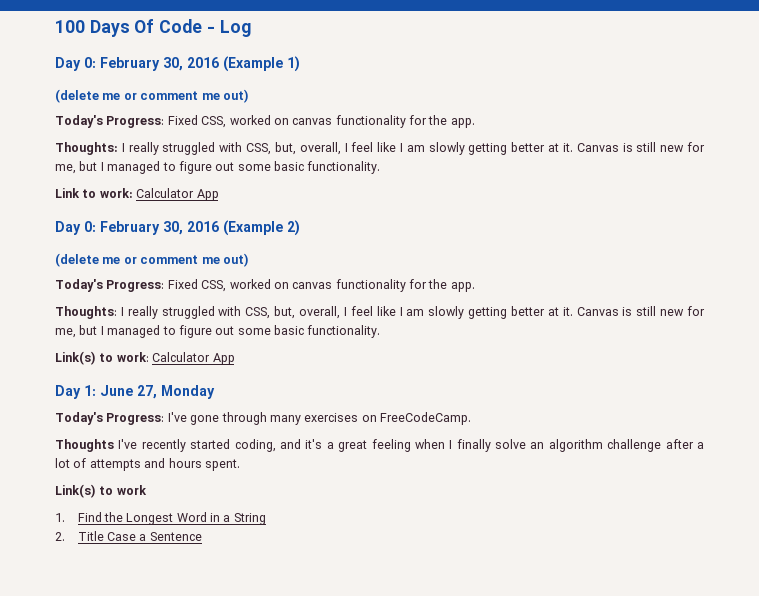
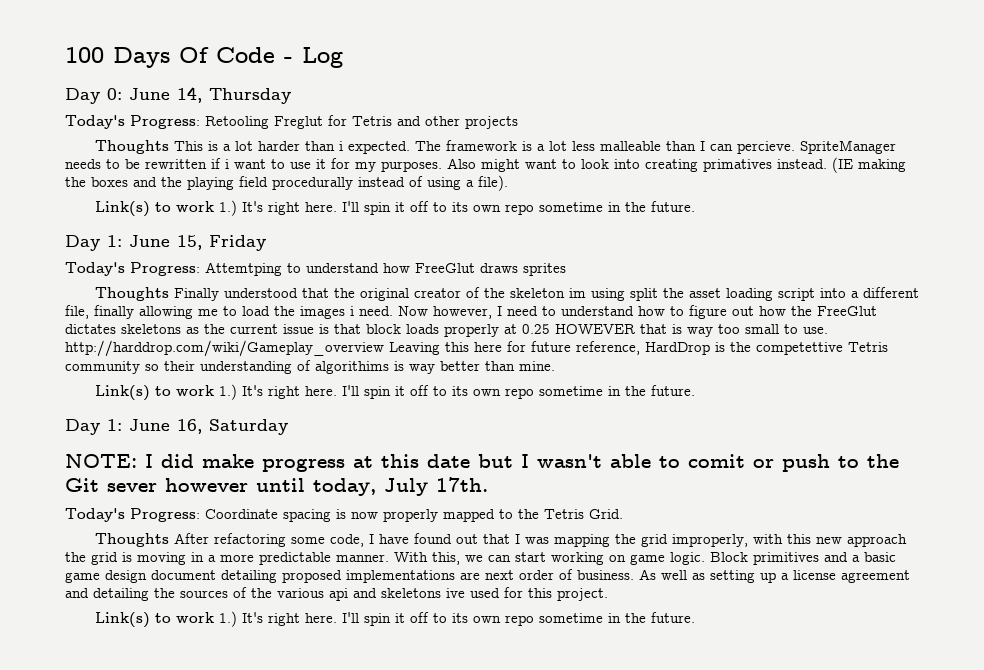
- Day 0: February 30, 2016 (Example 1)
- (delete me or comment me out)
- Today's Progress: Fixed CSS, worked on canvas functionality for the app.
- Thoughts: I really struggled with CSS, but, overall, I feel like I am slowly getting better at it. Canvas is still new for me, but I managed to figure out some basic functionality.
- Link to work: Calculator App
- Day 0: February 30, 2016 (Example 2)
- (delete me or comment me out)
- Today's Progress: Fixed CSS, worked on canvas functionality for the app.
- Thoughts: I really struggled with CSS, but, overall, I feel like I am slowly getting better at it. Canvas is still new for me, but I managed to figure out some basic functionality.
- Link(s) to work: Calculator App
- Day 1: June 27, Monday
- Today's Progress: I've gone through many exercises on FreeCodeCamp.
- Thoughts I've recently started coding, and it's a great feeling when I finally solve an algorithm challenge after a lot of attempts and hours spent.
- Link(s) to work
- 1. Find the Longest Word in a String
- 2. Title Case a Sentence
+ Day 0: June 14, Thursday
+ Today's Progress: Retooling Freglut for Tetris and other projects
+ Thoughts This is a lot harder than i expected. The framework is a lot less malleable than I can percieve. SpriteManager needs to be rewritten if i want to use it for my purposes. Also might want to look into creating primatives instead. (IE making the boxes and the playing field procedurally instead of using a file).
+ Link(s) to work 1.) It's right here. I'll spin it off to its own repo sometime in the future.
+ Day 1: June 15, Friday
+ Today's Progress: Attemtping to understand how FreeGlut draws sprites
+ Thoughts Finally understood that the original creator of the skeleton im using split the asset loading script into a different file, finally allowing me to load the images i need. Now however, I need to understand how to figure out how the FreeGlut dictates skeletons as the current issue is that block loads properly at 0.25 HOWEVER that is way too small to use. http://harddrop.com/wiki/Gameplay_overview Leaving this here for future reference, HardDrop is the competettive Tetris community so their understanding of algorithims is way better than mine.
+ Link(s) to work 1.) It's right here. I'll spin it off to its own repo sometime in the future.
+ Day 1: June 16, Saturday
+ NOTE: I did make progress at this date but I wasn't able to comit or push to the Git sever however until today, July 17th.
+ Today's Progress: Coordinate spacing is now properly mapped to the Tetris Grid.
+ Thoughts After refactoring some code, I have found out that I was mapping the grid improperly, with this new approach the grid is moving in a more predictable manner. With this, we can start working on game logic. Block primitives and a basic game design document detailing proposed implementations are next order of business. As well as setting up a license agreement and detailing the sources of the various api and skeletons ive used for this project.
+ Link(s) to work 1.) It's right here. I'll spin it off to its own repo sometime in the future.

